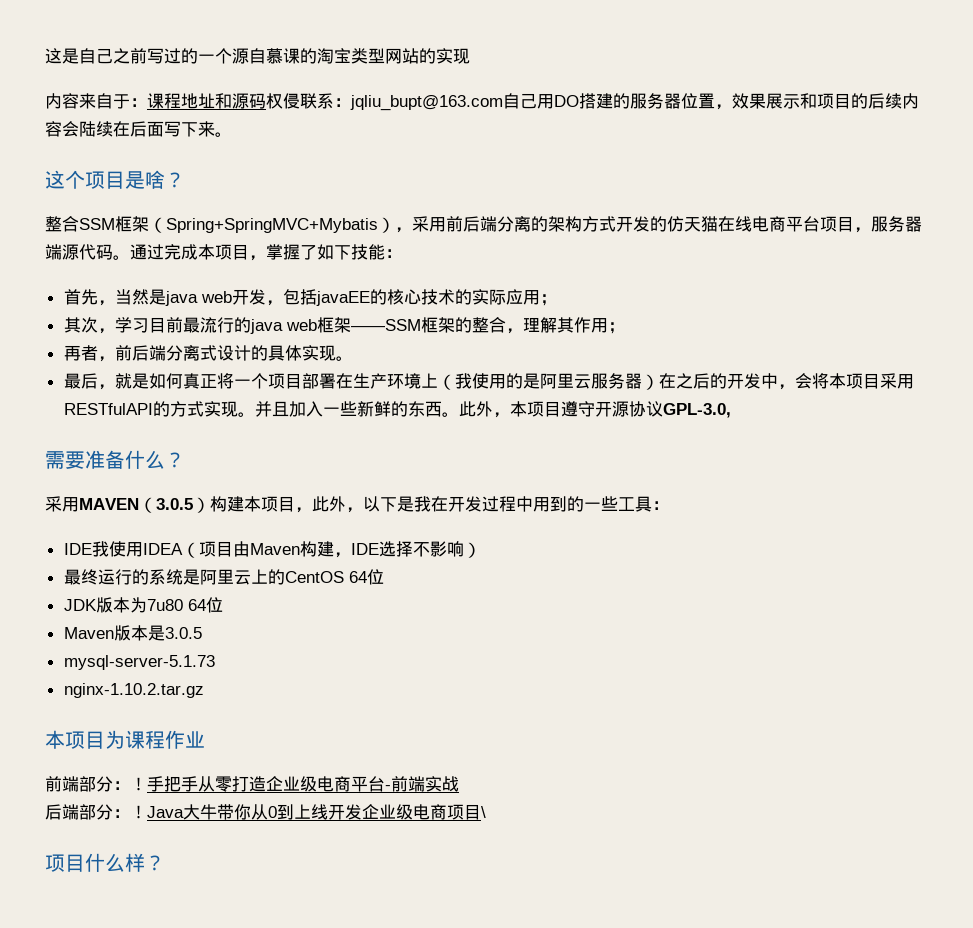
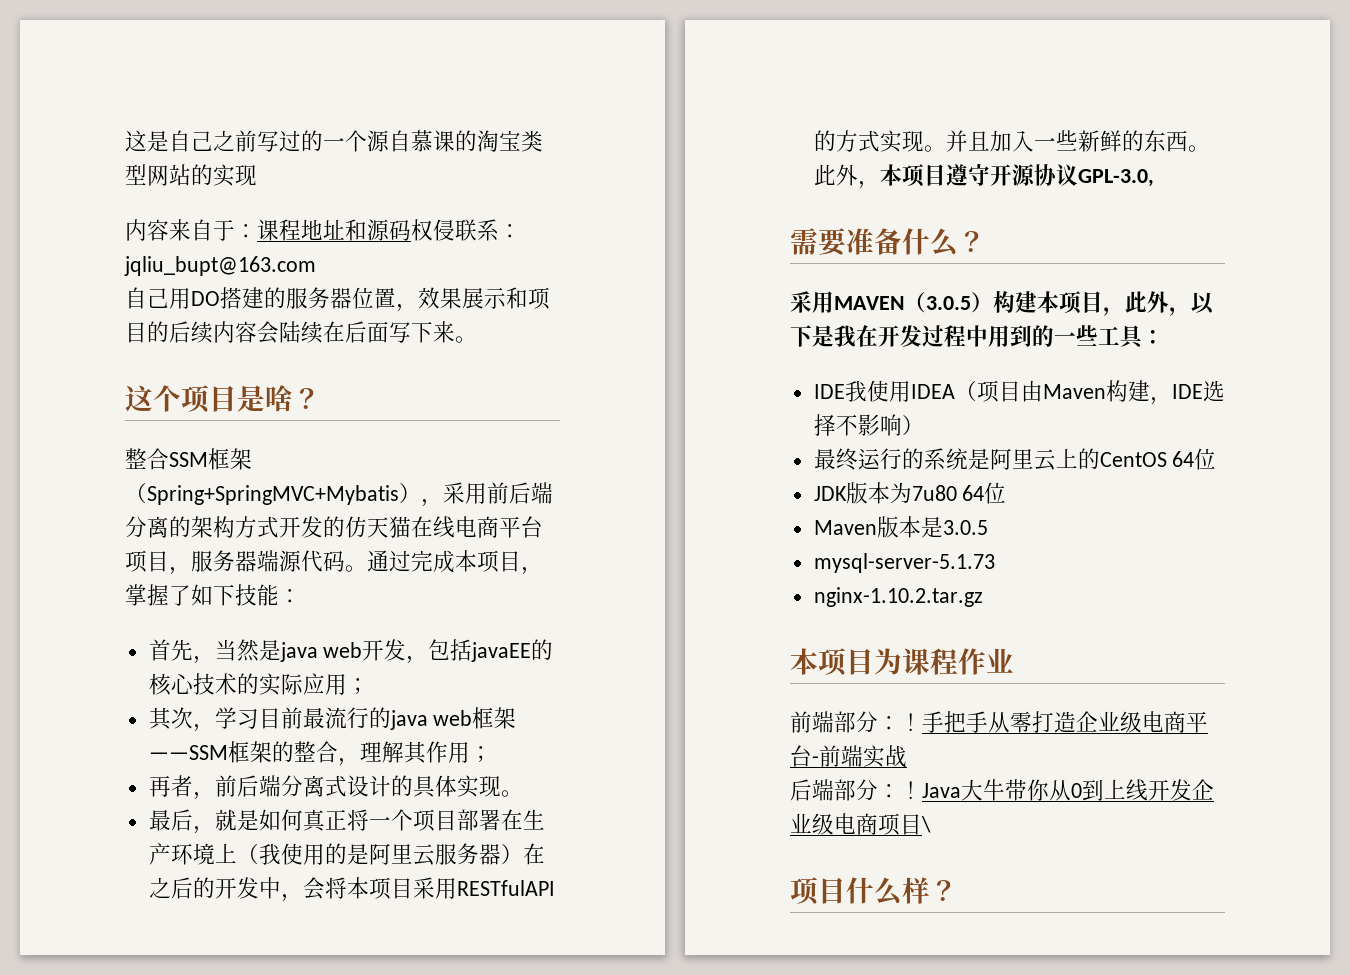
- 内容来自于：课程地址和源码权侵联系：jqliu_bupt@163.com自己用DO搭建的服务器位置，效果展示和项目的后续内容会陆续在后面写下来。
+ 内容来自于：课程地址和源码权侵联系：jqliu_bupt@163.com
+ 自己用DO搭建的服务器位置，效果展示和项目的后续内容会陆续在后面写下来。

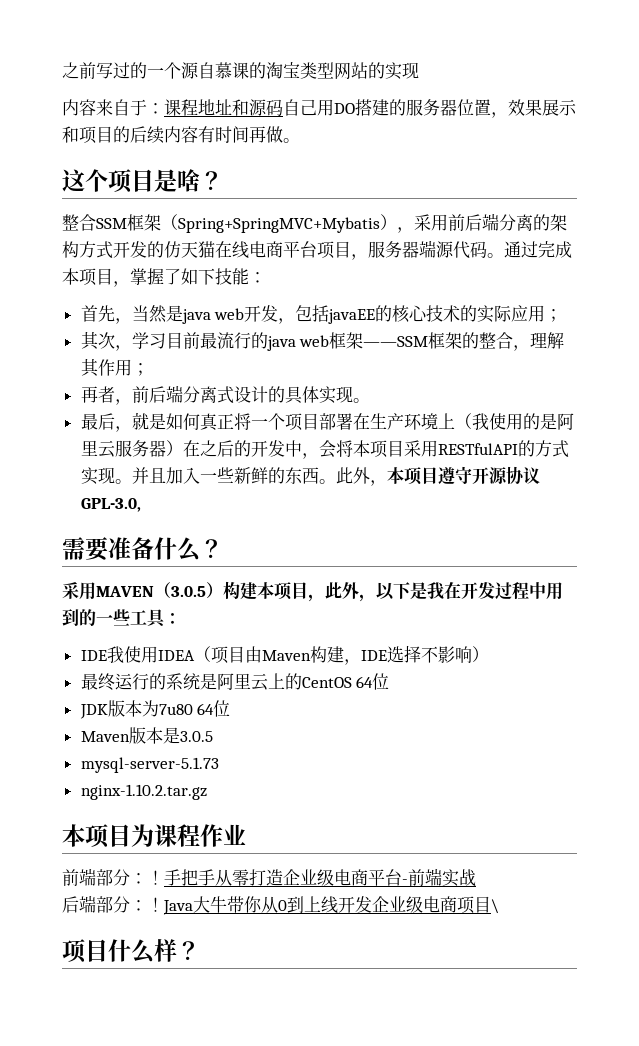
- 这是自己之前写过的一个源自慕课的淘宝类型网站的实现
+ 之前写过的一个源自慕课的淘宝类型网站的实现
- 内容来自于：课程地址和源码权侵联系：jqliu_bupt@163.com
- 自己用DO搭建的服务器位置，效果展示和项目的后续内容会陆续在后面写下来。
+ 内容来自于：课程地址和源码自己用DO搭建的服务器位置，效果展示和项目的后续内容有时间再做。

